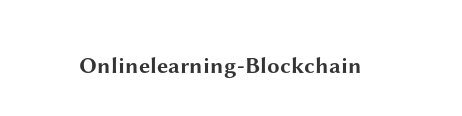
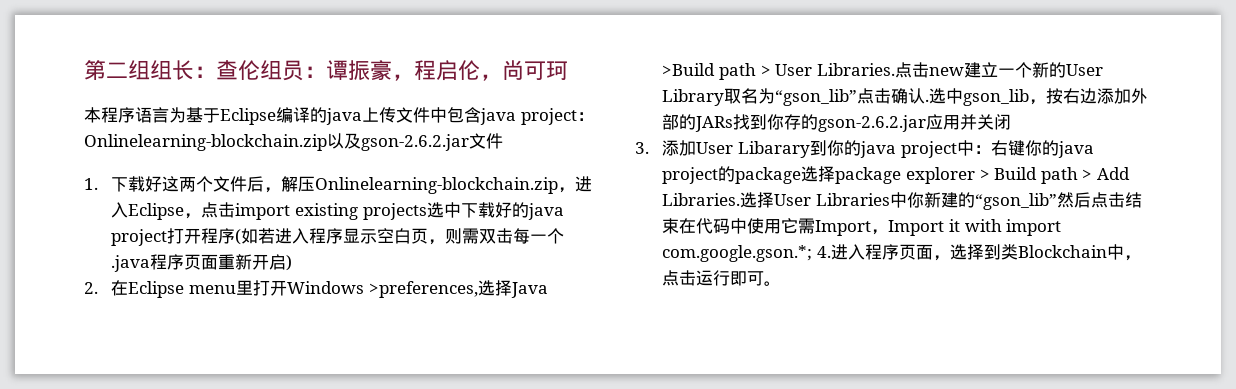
- Onlinelearning-Blockchain
+ 第二组组长：查伦组员：谭振豪，程启伦，尚可珂
+ 本程序语言为基于Eclipse编译的java上传文件中包含java project：Onlinelearning-blockchain.zip以及gson-2.6.2.jar文件
+ 1.下载好这两个文件后，解压Onlinelearning-blockchain.zip，进入Eclipse，点击import existing projects选中下载好的java project打开程序(如若进入程序显示空白页，则需双击每一个.java程序页面重新开启)
+ 2.在Eclipse menu里打开Windows >preferences,选择Java >Build path > User Libraries.点击new建立一个新的User Library取名为“gson_lib”点击确认.选中gson_lib，按右边添加外部的JARs找到你存的gson-2.6.2.jar应用并关闭
+ 3.添加User Libarary到你的java project中：右键你的java project的package选择package explorer > Build path > Add Libraries.选择User Libraries中你新建的“gson_lib”然后点击结束在代码中使用它需Import，Import it with import com.google.gson.*; 4.进入程序页面，选择到类Blockchain中，点击运行即可。

